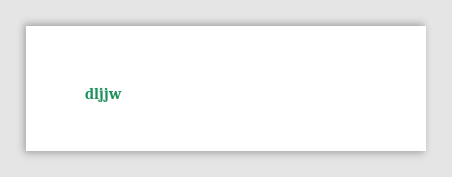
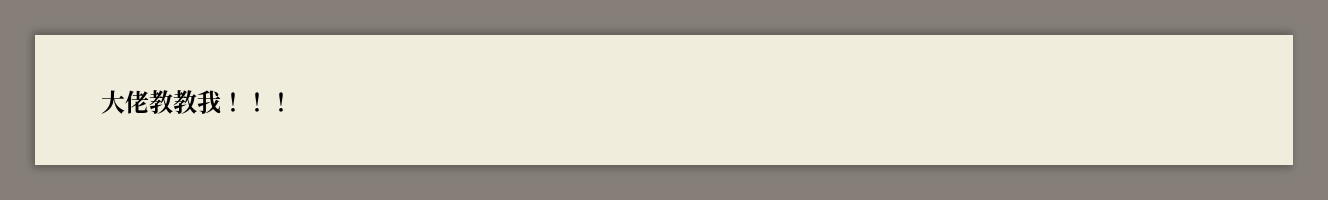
- dljjw
+ 大佬教教我！！！

